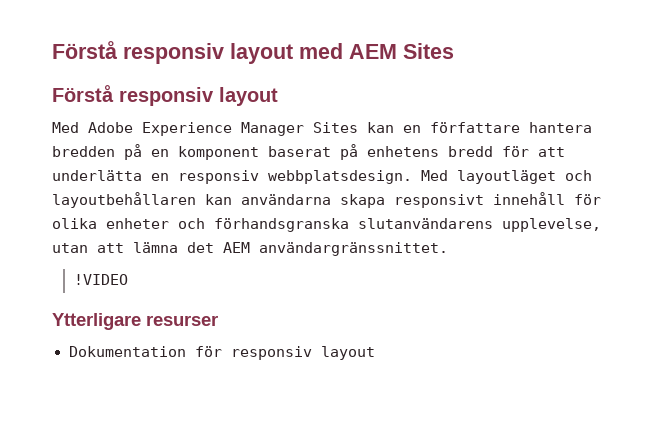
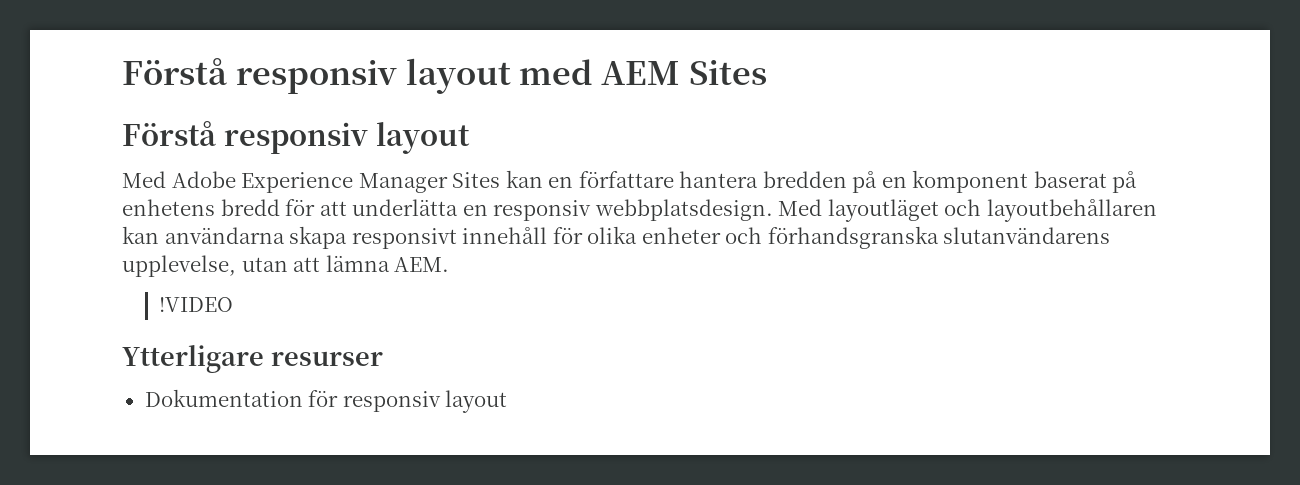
- Med layoutläget och layoutbehållaren kan användarna skapa responsivt innehåll för olika enheter och förhandsgranska slutanvändarens upplevelse, utan att lämna det AEM användargränssnittet.
+ Med layoutläget och layoutbehållaren kan användarna skapa responsivt innehåll för olika enheter och förhandsgranska slutanvändarens upplevelse, utan att lämna AEM.

